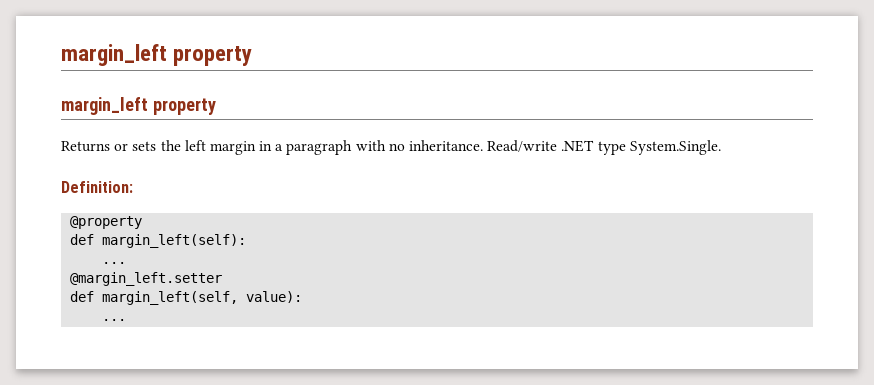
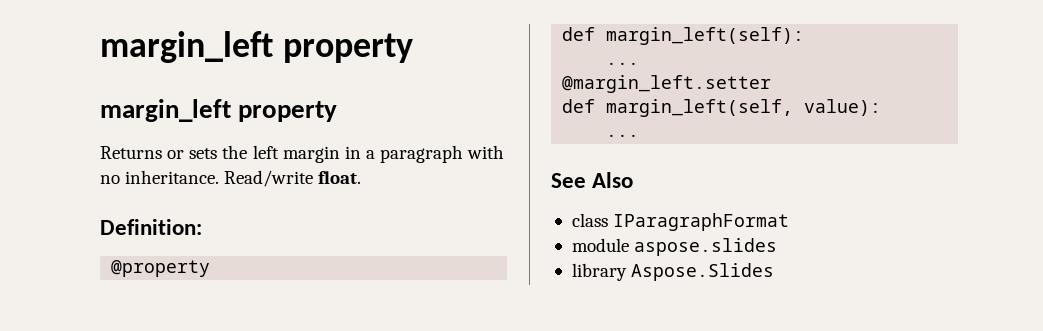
- Read/write .NET type System.Single.
+ Read/write float.
+ See Also
+ class IParagraphFormat
+ module aspose.slides
+ library Aspose.Slides

